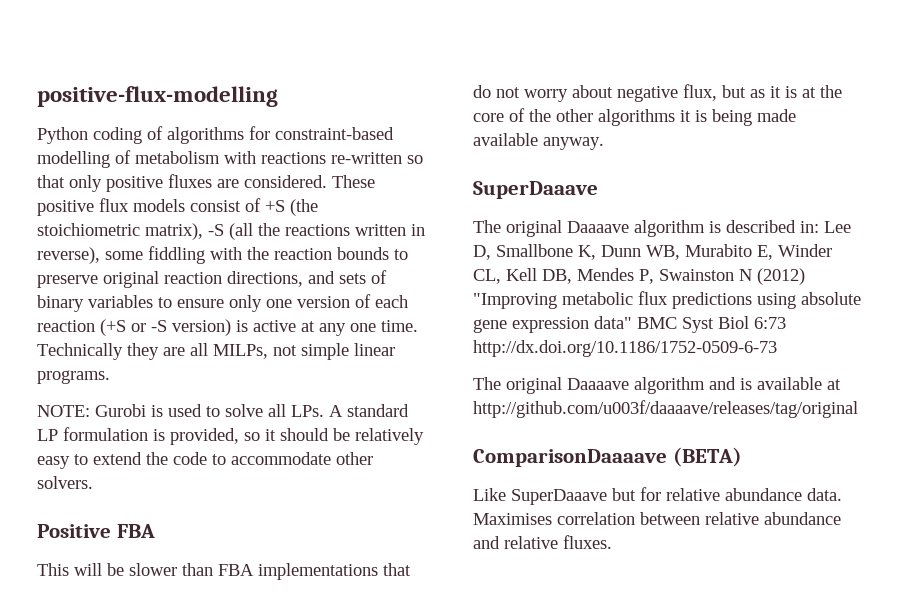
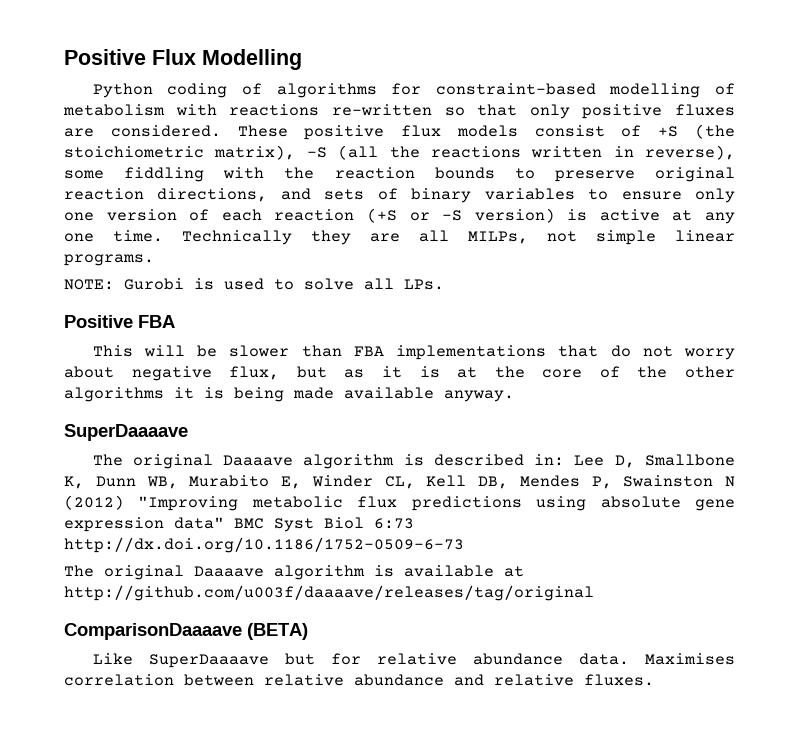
- positive-flux-modelling
+ Positive Flux Modelling
- NOTE: Gurobi is used to solve all LPs. A standard LP formulation is provided, so it should be relatively easy to extend the code to accommodate other solvers.
+ NOTE: Gurobi is used to solve all LPs.
  This will be slower than FBA implementations that do not worry about negative flux, but as it is at the core of the other algorithms it is being made available anyway.
- SuperDaaave
+ SuperDaaaave
- The original Daaaave algorithm and is available at http://github.com/u003f/daaaave/releases/tag/original
+ The original Daaaave algorithm is available at http://github.com/u003f/daaaave/releases/tag/original
- Like SuperDaaave but for relative abundance data.
+ Like SuperDaaaave but for relative abundance data.

